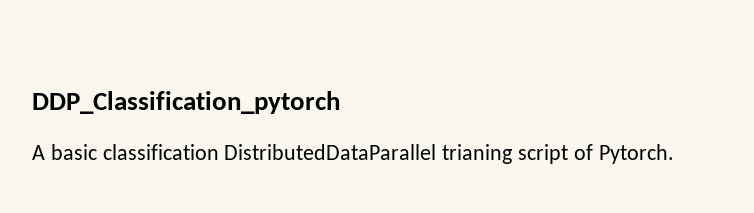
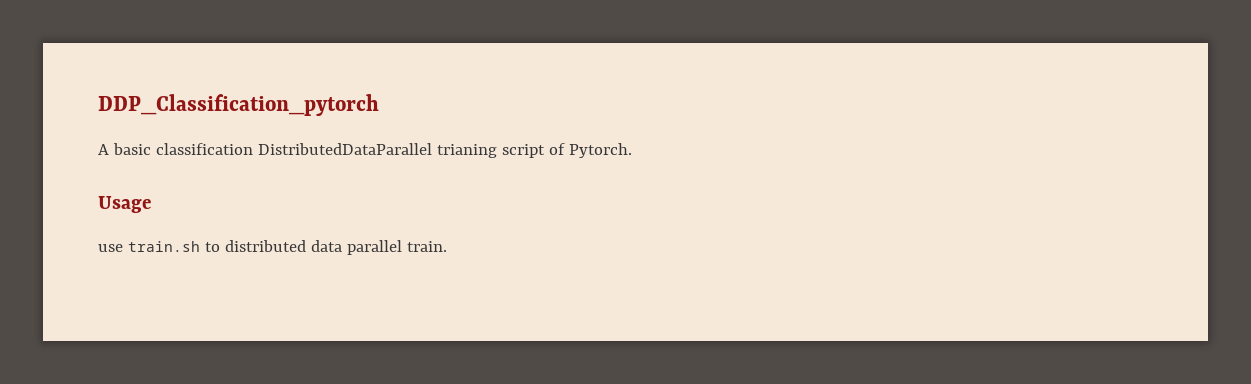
+ Usage
+ use train.sh to distributed data parallel train.

